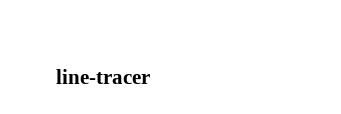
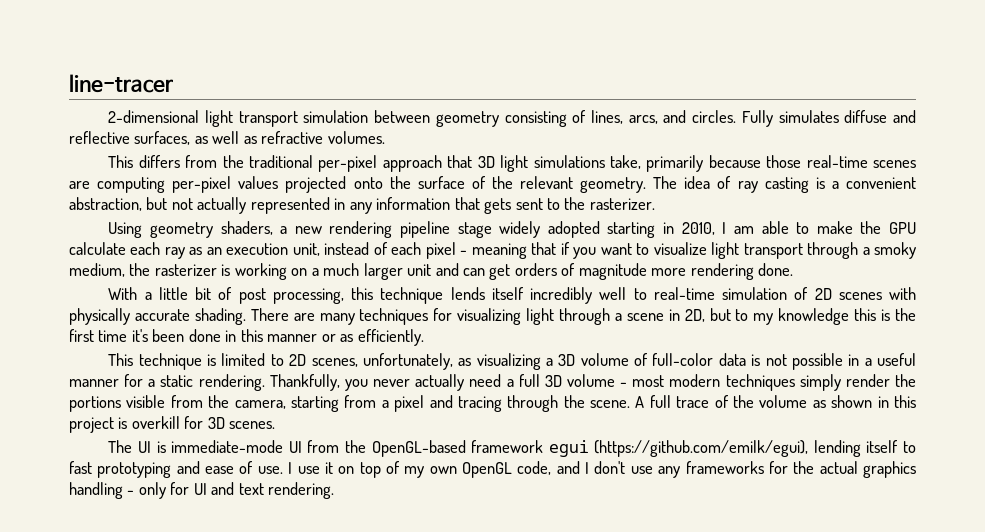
+ 2-dimensional light transport simulation between geometry consisting of lines, arcs, and circles. Fully simulates diffuse and reflective surfaces, as well as refractive volumes.
+ This differs from the traditional per-pixel approach that 3D light simulations take, primarily because those real-time scenes are computing per-pixel values projected onto the surface of the relevant geometry. The idea of ray casting is a convenient abstraction, but not actually represented in any information that gets sent to the rasterizer.
+ Using geometry shaders, a new rendering pipeline stage widely adopted starting in 2010, I am able to make the GPU calculate each ray as an execution unit, instead of each pixel - meaning that if you want to visualize light transport through a smoky medium, the rasterizer is working on a much larger unit and can get orders of magnitude more rendering done.
+ With a little bit of post processing, this technique lends itself incredibly well to real-time simulation of 2D scenes with physically accurate shading. There are many techniques for visualizing light through a scene in 2D, but to my knowledge this is the first time it's been done in this manner or as efficiently.
+ This technique is limited to 2D scenes, unfortunately, as visualizing a 3D volume of full-color data is not possible in a useful manner for a static rendering. Thankfully, you never actually need a full 3D volume - most modern techniques simply render the portions visible from the camera, starting from a pixel and tracing through the scene. A full trace of the volume as shown in this project is overkill for 3D scenes.
+ The UI is immediate-mode UI from the OpenGL-based framework egui (https://github.com/emilk/egui), lending itself to fast prototyping and ease of use. I use it on top of my own OpenGL code, and I don't use any frameworks for the actual graphics handling - only for UI and text rendering.

